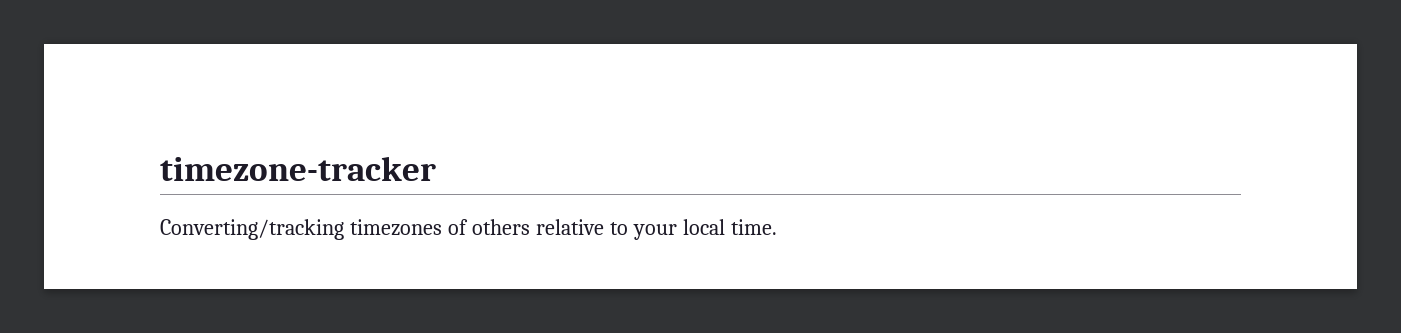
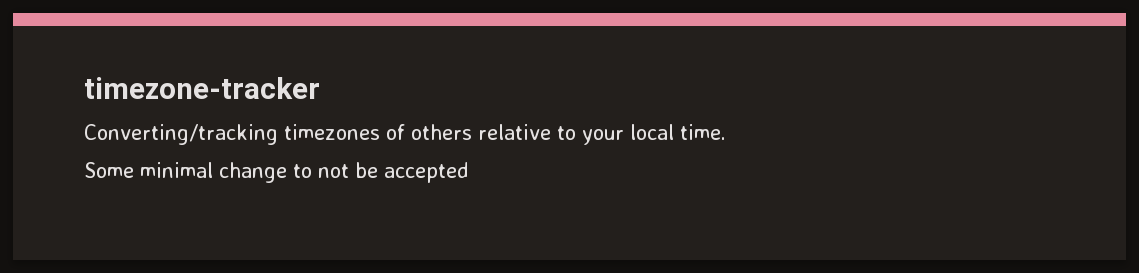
+ Some minimal change to not be accepted

